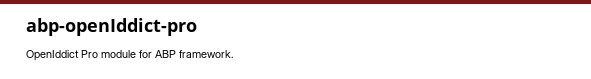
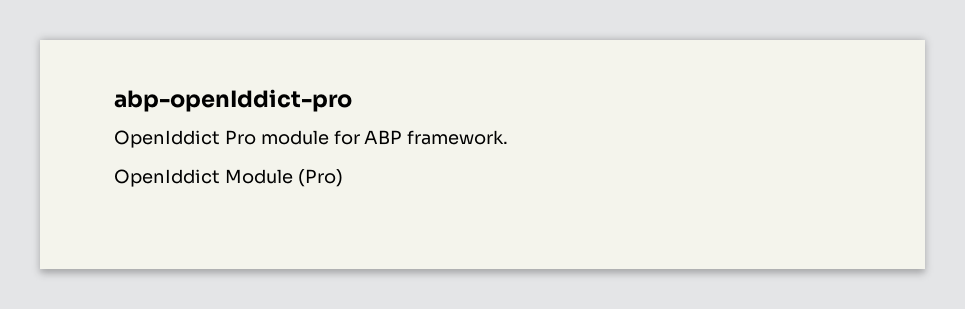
+ OpenIddict Module (Pro)

